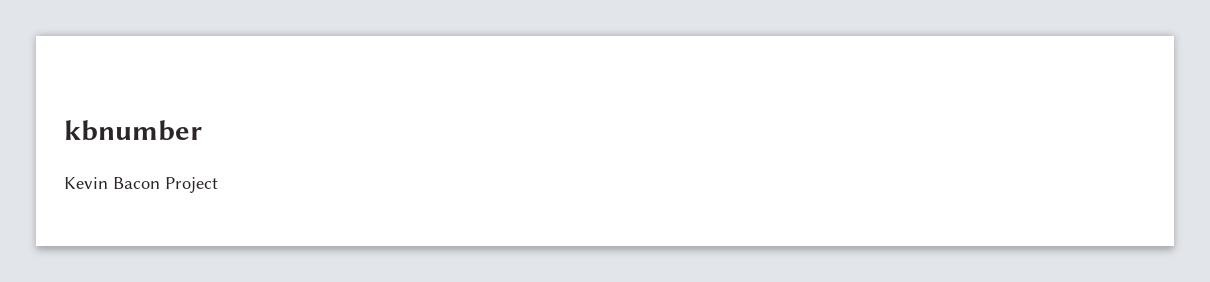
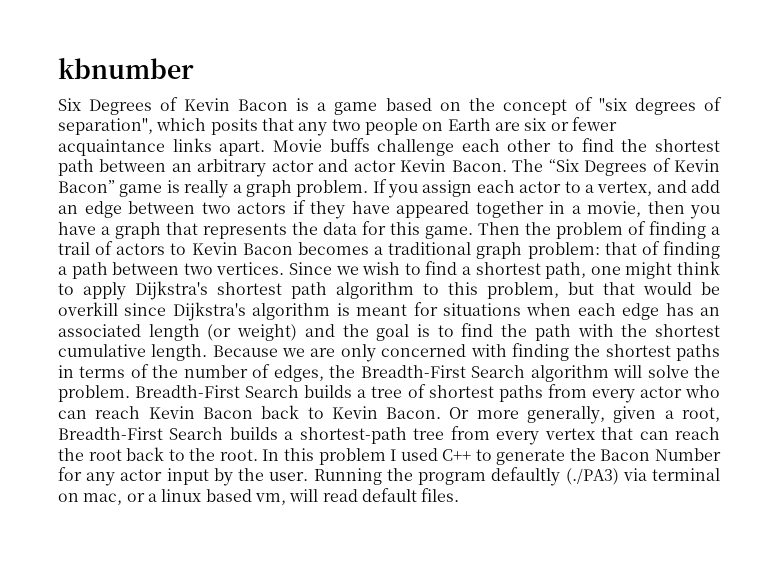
- Kevin Bacon Project
+ Six Degrees of Kevin Bacon is a game based on the concept of "six degrees of separation", which posits that any two people on Earth are six or fewer acquaintance links apart. Movie buffs challenge each other to find the shortest path between an arbitrary actor and actor Kevin Bacon. The “Six Degrees of Kevin Bacon” game is really a graph problem. If you assign each actor to a vertex, and add an edge between two actors if they have appeared together in a movie, then you have a graph that represents the data for this game. Then the problem of finding a trail of actors to Kevin Bacon becomes a traditional graph problem: that of finding a path between two vertices. Since we wish to find a shortest path, one might think to apply Dijkstra's shortest path algorithm to this problem, but that would be overkill since Dijkstra's algorithm is meant for situations when each edge has an associated length (or weight) and the goal is to find the path with the shortest cumulative length. Because we are only concerned with finding the shortest paths in terms of the number of edges, the Breadth-First Search algorithm will solve the problem. Breadth-First Search builds a tree of shortest paths from every actor who can reach Kevin Bacon back to Kevin Bacon. Or more generally, given a root, Breadth-First Search builds a shortest-path tree from every vertex that can reach the root back to the root. In this problem I used C++ to generate the Bacon Number for any actor input by the user. Running the program defaultly (./PA3) via terminal on mac, or a linux based vm, will read default files.

